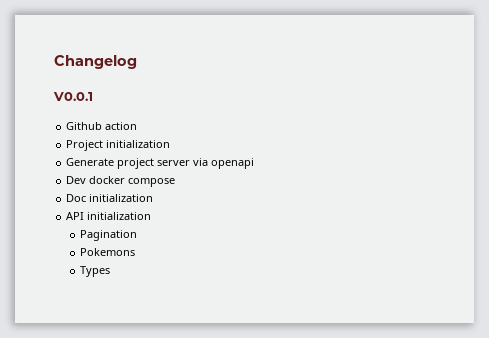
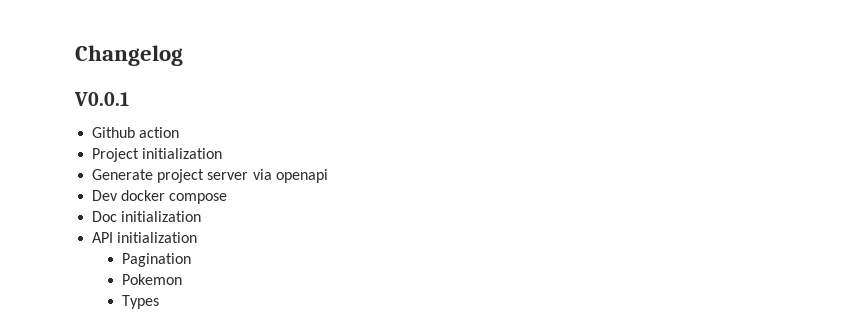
- Pokemons
+ Pokemon

